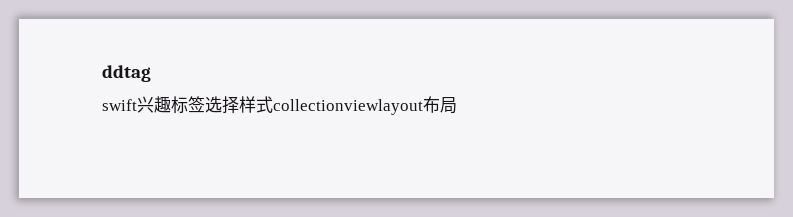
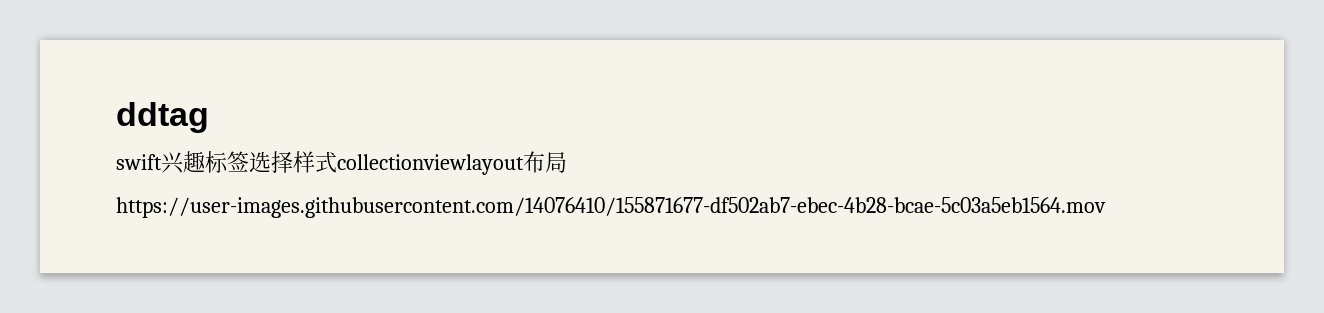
+ https://user-images.githubusercontent.com/14076410/155871677-df502ab7-ebec-4b28-bcae-5c03a5eb1564.mov

